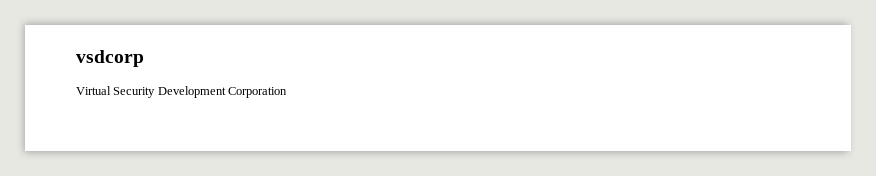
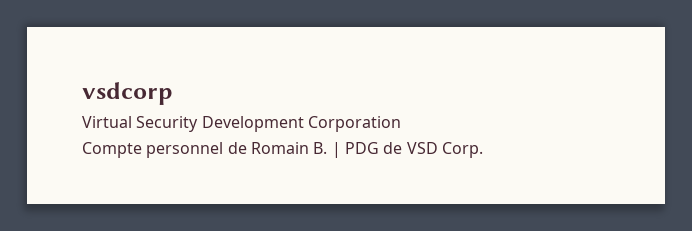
+ Compte personnel de Romain B. | PDG de VSD Corp.

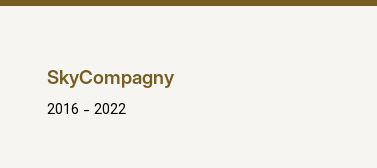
- vsdcorp
- Virtual Security Development Corporation
- Compte personnel de Romain B. | PDG de VSD Corp.
+ SkyCompagny
+ 2016 - 2022

